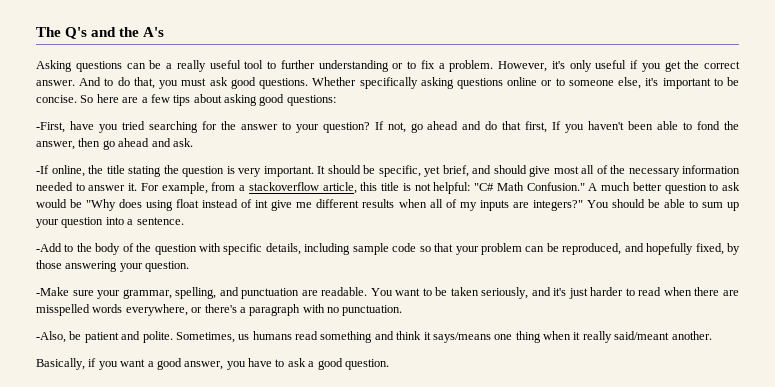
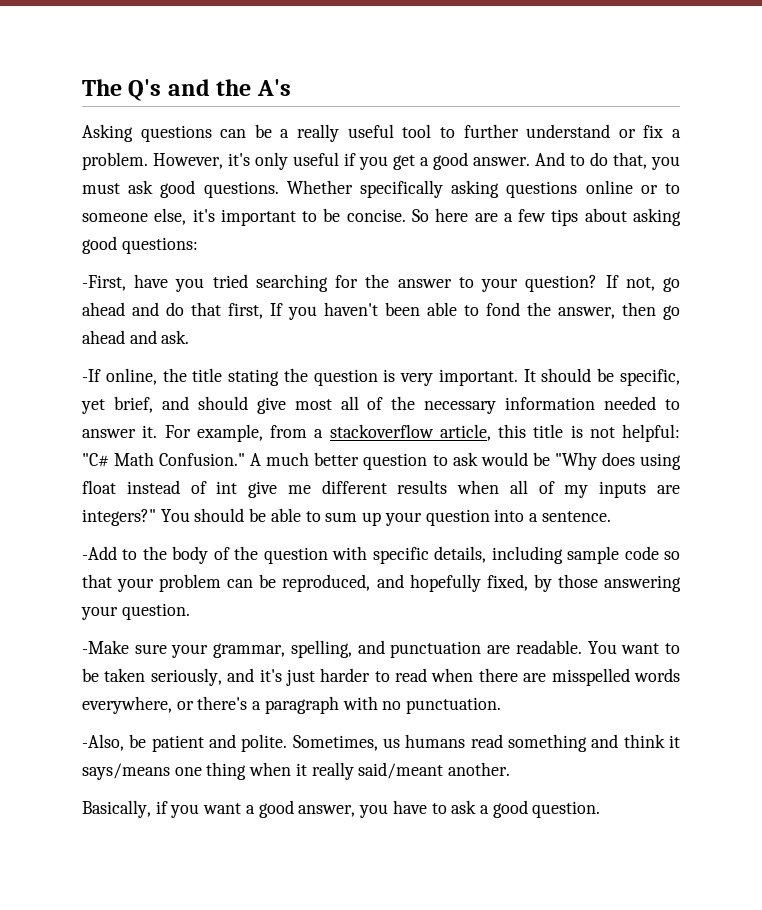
- Asking questions can be a really useful tool to further understanding or to fix a problem.
+ Asking questions can be a really useful tool to further understand or fix a problem.
- However, it's only useful if you get the correct answer.
+ However, it's only useful if you get a good answer.

